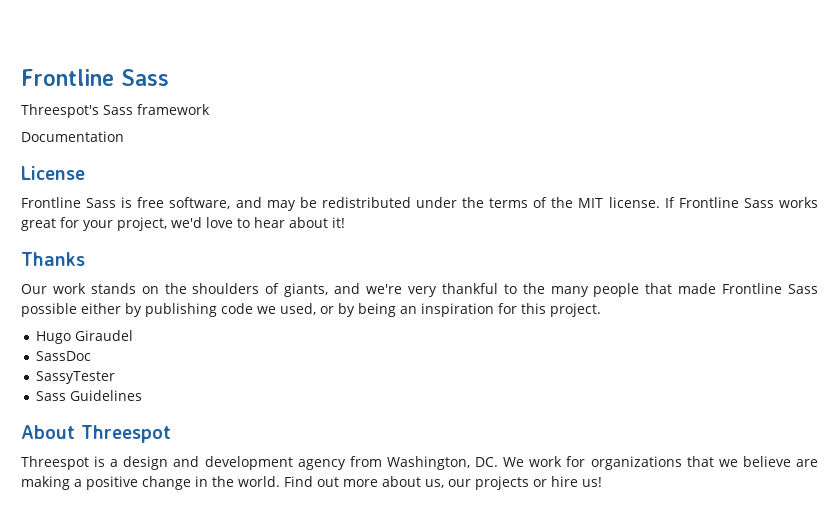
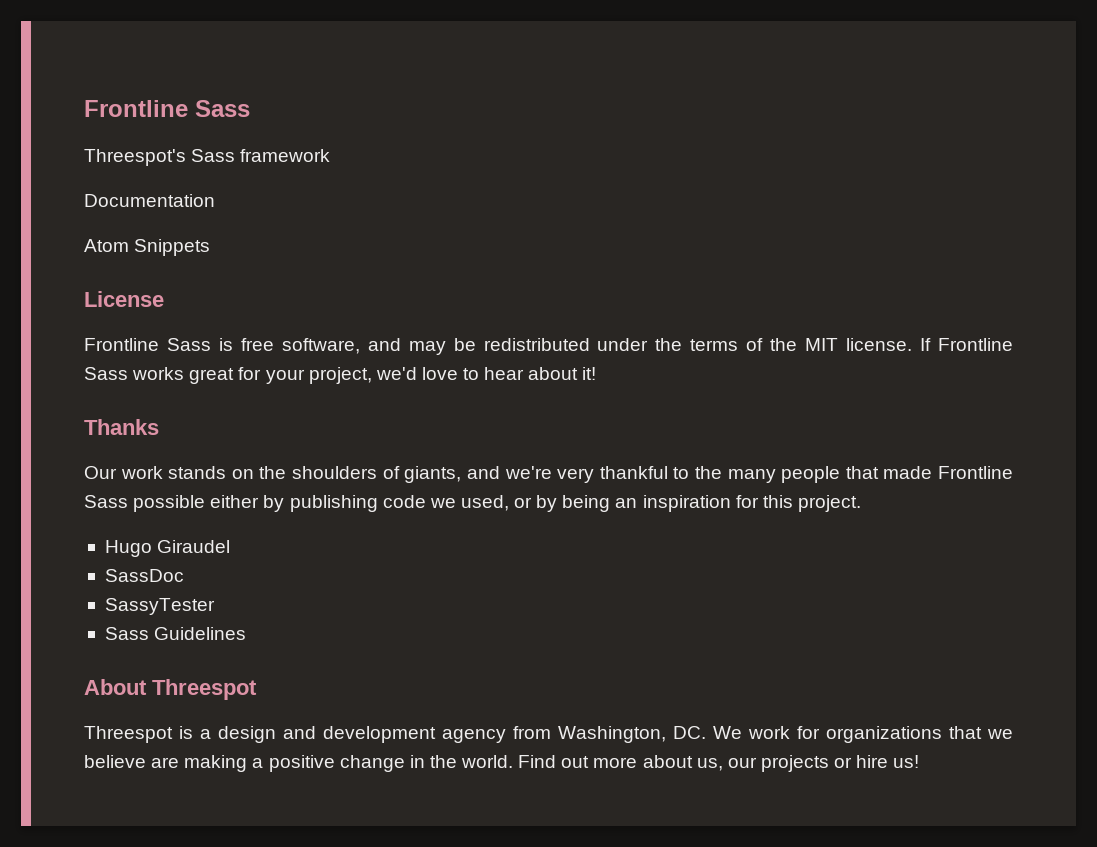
+ Atom Snippets

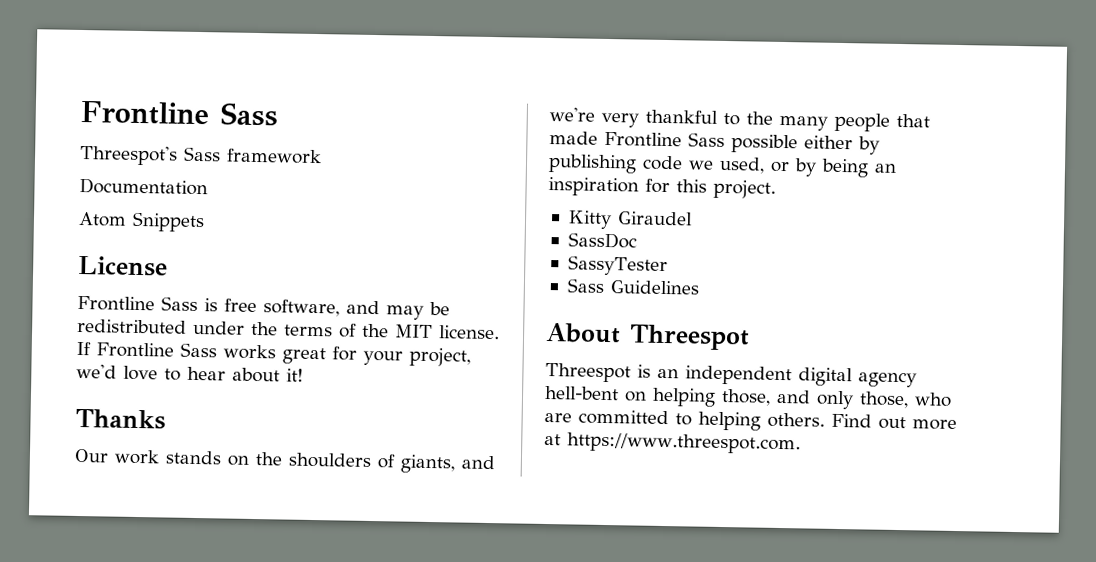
- Hugo Giraudel
+ Kitty Giraudel
- Threespot is a design and development agency from Washington, DC. We work for organizations that we believe are making a positive change in the world. Find out more about us, our projects or hire us!
+ Threespot is an independent digital agency hell-bent on helping those, and only those, who are committed to helping others. Find out more at https://www.threespot.com.

